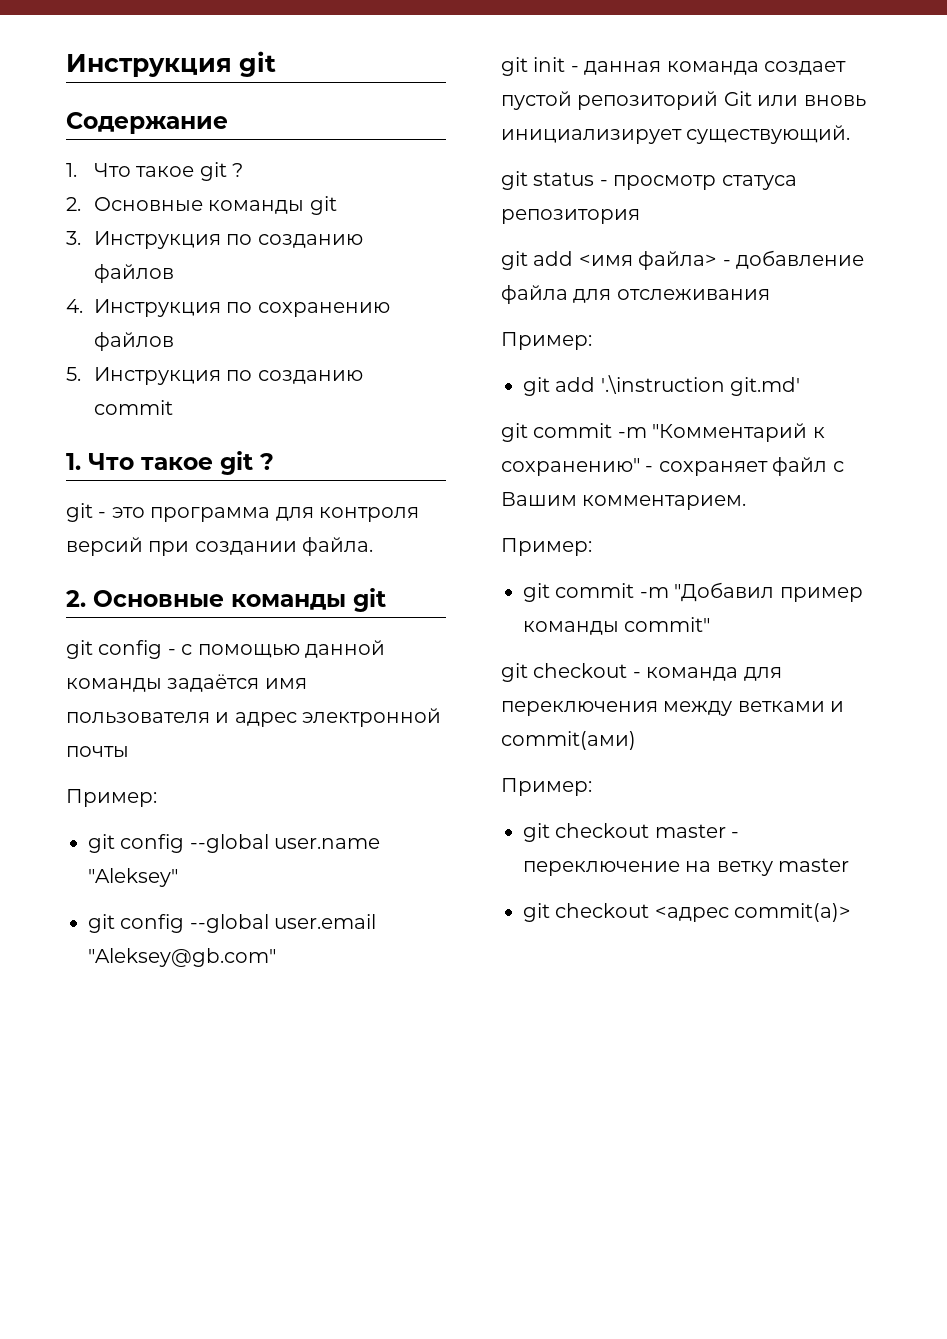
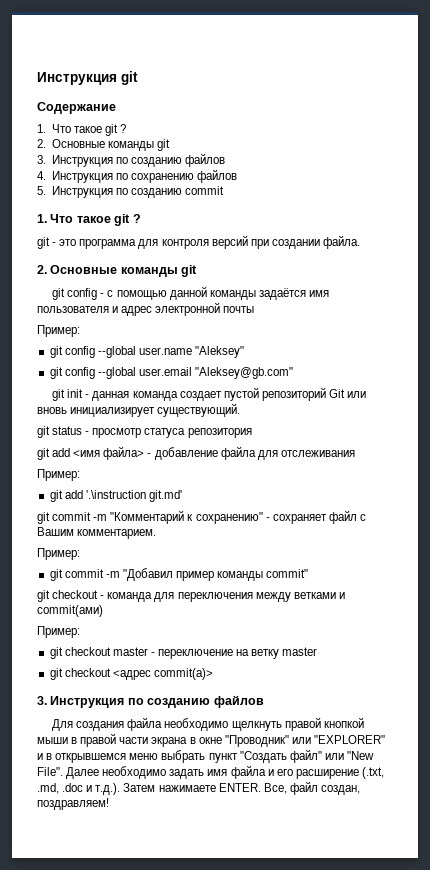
  git checkout <адрес commit(а)>
+ 3. Инструкция по созданию файлов
+ Для создания файла необходимо щелкнуть правой кнопкой мыши в правой части экрана в окне "Проводник" или "EXPLORER" и в открывшемся меню выбрать пункт "Создать файл" или "New File". Далее необходимо задать имя файла и его расширение (.txt, .md, .doc и т.д.). Затем нажимаете ENTER. Все, файл создан, поздравляем!

